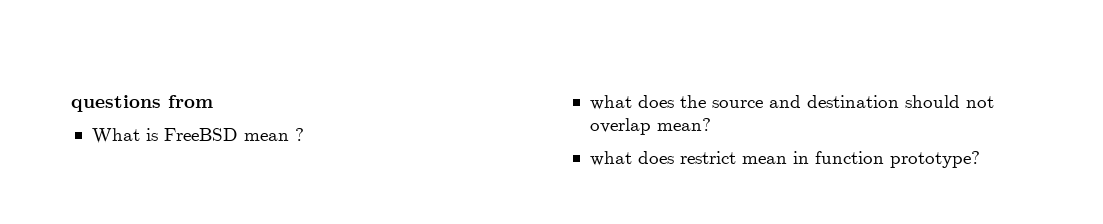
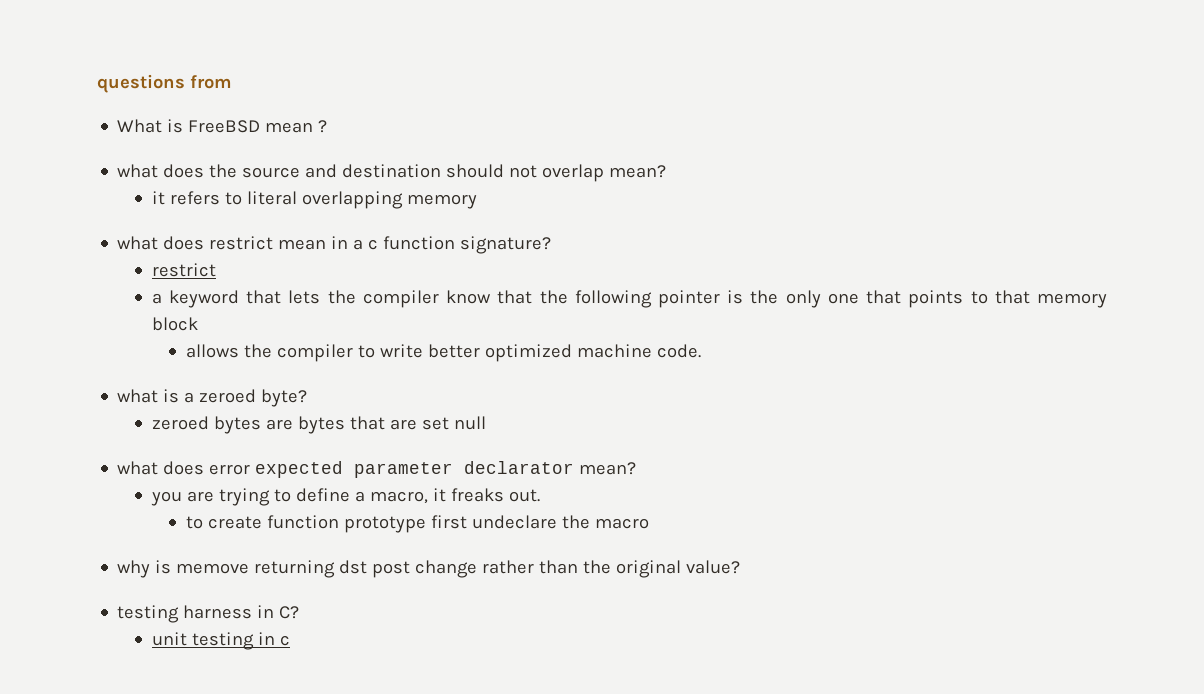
+ it refers to literal overlapping memory
- what does restrict mean in function prototype?
+ what does restrict mean in a c function signature?
+ restrict
+ a keyword that lets the compiler know that the following pointer is the only one that points to that memory block
+ allows the compiler to write better optimized machine code.
+ what is a zeroed byte?
+ zeroed bytes are bytes that are set null
+ what does error expected parameter declarator mean?
+ you are trying to define a macro, it freaks out.
+ to create function prototype first undeclare the macro
+ why is memove returning dst post change rather than the original value?
+ testing harness in C?
+ unit testing in c

